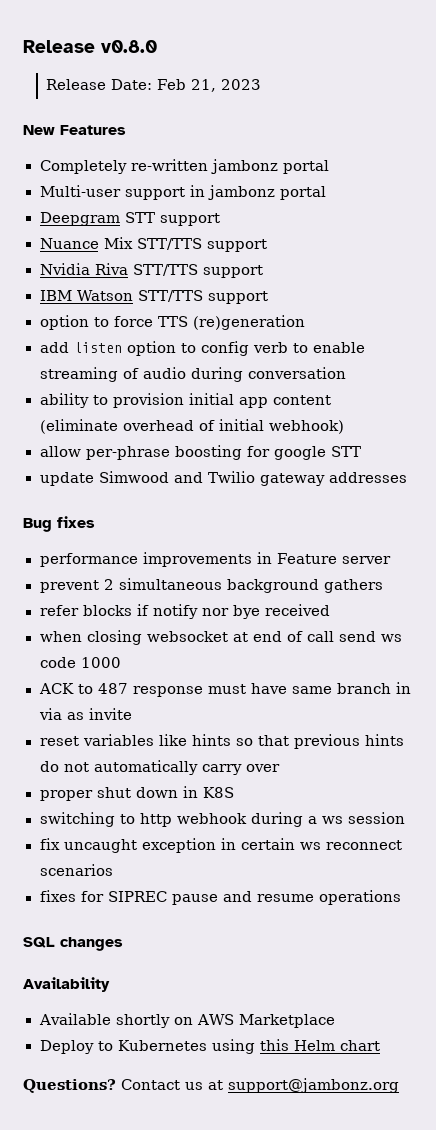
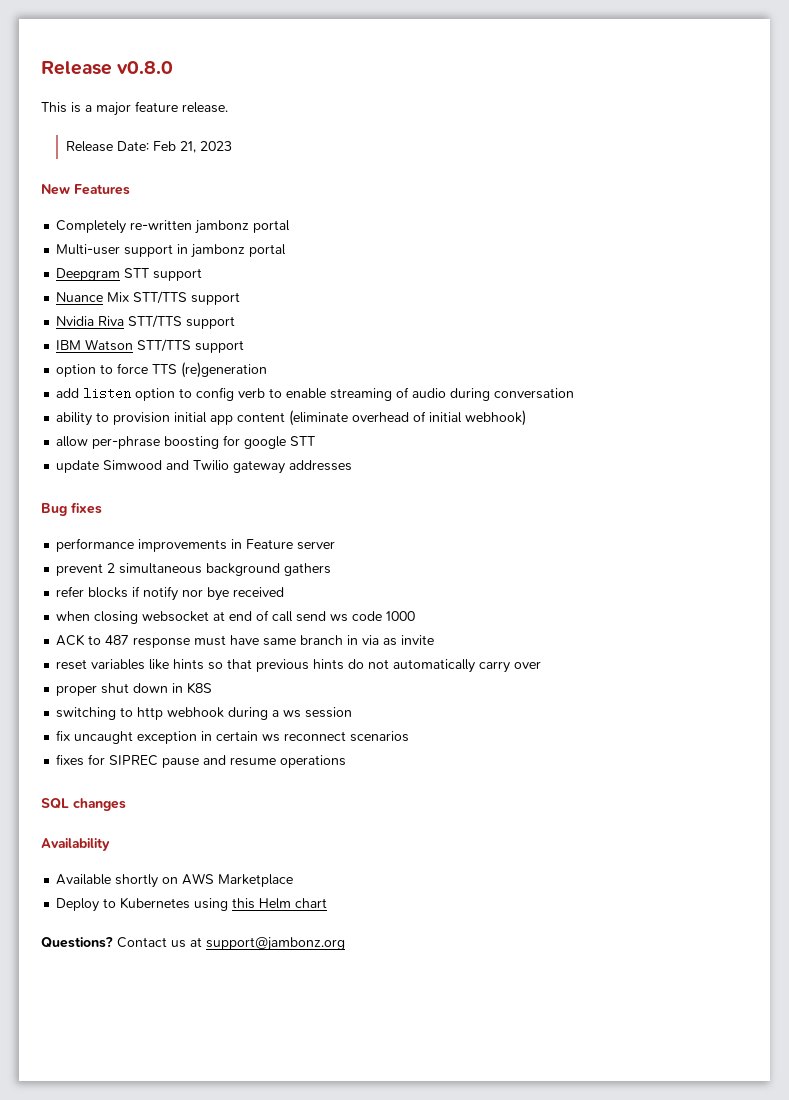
+ This is a major feature release.

